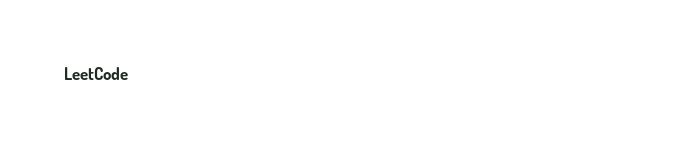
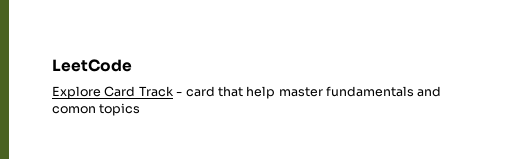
+ Explore Card Track - card that help master fundamentals and comon topics

